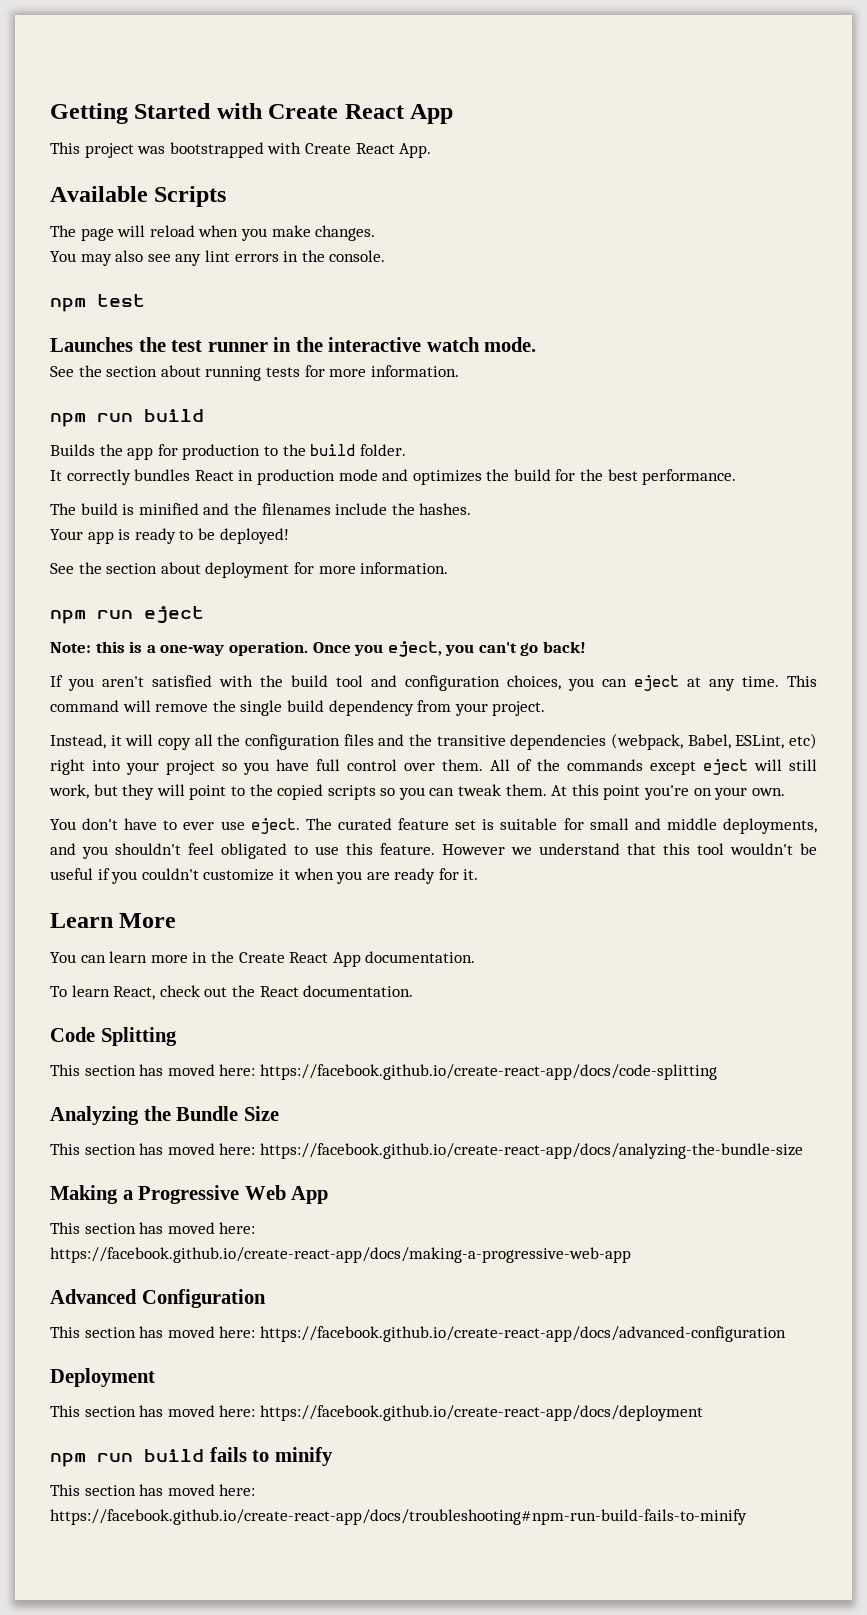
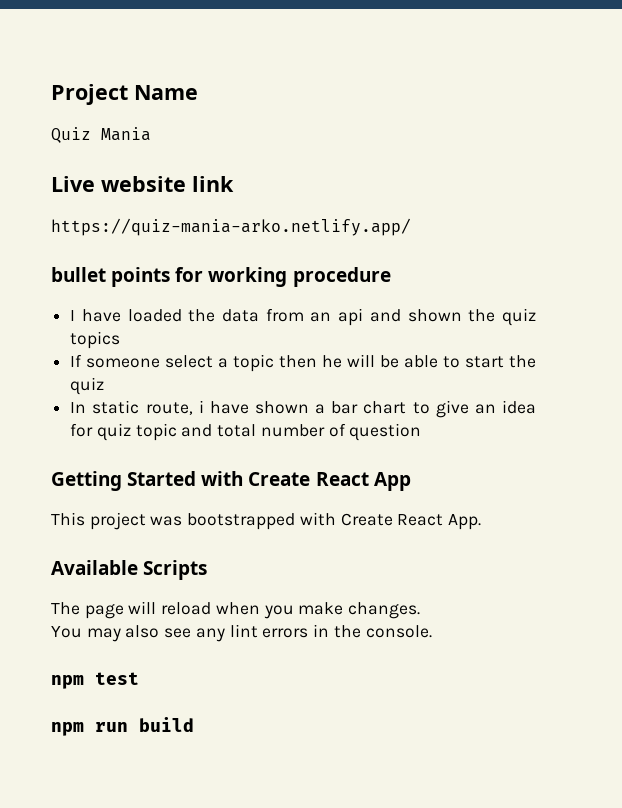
+ Project Name
+ Quiz Mania
+ Live website link
+ https://quiz-mania-arko.netlify.app/
+ bullet points for working procedure
+ I have loaded the data from an api and shown the quiz topics
+ If someone select a topic then he will be able to start the quiz
+ In static route, i have shown a bar chart to give an idea for quiz topic and total number of question
- Launches the test runner in the interactive watch mode.
- See the section about running tests for more information.
  npm run build
- Builds the app for production to the build folder.
- It correctly bundles React in production mode and optimizes the build for the best performance.
- The build is minified and the filenames include the hashes.
- Your app is ready to be deployed!
- See the section about deployment for more information.
- npm run eject
- Note: this is a one-way operation. Once you eject, you can't go back!
- If you aren't satisfied with the build tool and configuration choices, you can eject at any time. This command will remove the single build dependency from your project.
- Instead, it will copy all the configuration files and the transitive dependencies (webpack, Babel, ESLint, etc) right into your project so you have full control over them. All of the commands except eject will still work, but they will point to the copied scripts so you can tweak them. At this point you're on your own.
- You don't have to ever use eject. The curated feature set is suitable for small and middle deployments, and you shouldn't feel obligated to use this feature. However we understand that this tool wouldn't be useful if you couldn't customize it when you are ready for it.
- Learn More
- You can learn more in the Create React App documentation.
- To learn React, check out the React documentation.
- Code Splitting
- This section has moved here: https://facebook.github.io/create-react-app/docs/code-splitting
- Analyzing the Bundle Size
- This section has moved here: https://facebook.github.io/create-react-app/docs/analyzing-the-bundle-size
- Making a Progressive Web App
- This section has moved here: https://facebook.github.io/create-react-app/docs/making-a-progressive-web-app
- Advanced Configuration
- This section has moved here: https://facebook.github.io/create-react-app/docs/advanced-configuration
- Deployment
- This section has moved here: https://facebook.github.io/create-react-app/docs/deployment
- npm run build fails to minify
- This section has moved here: https://facebook.github.io/create-react-app/docs/troubleshooting#npm-run-build-fails-to-minify

